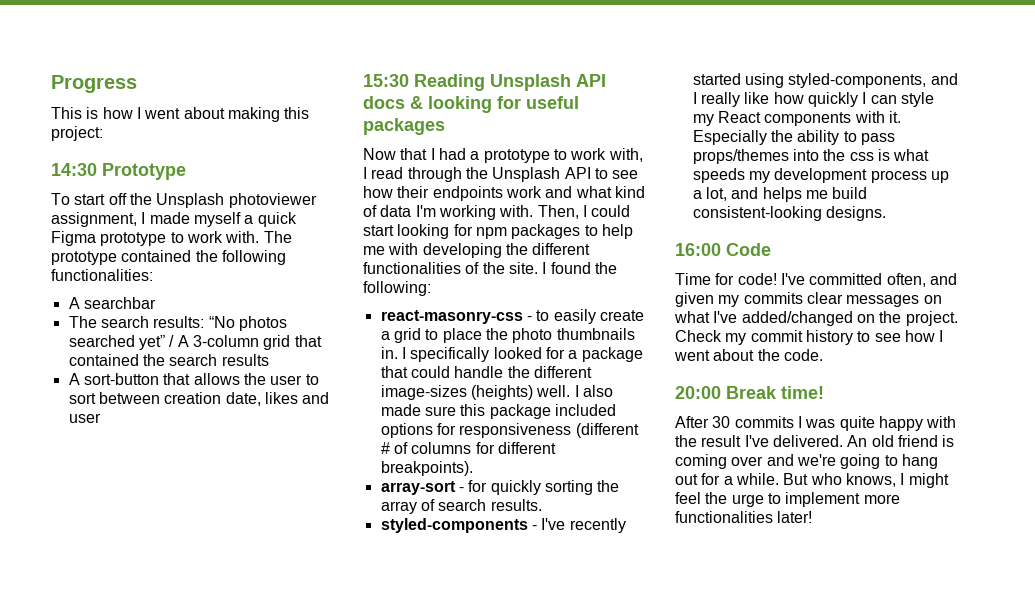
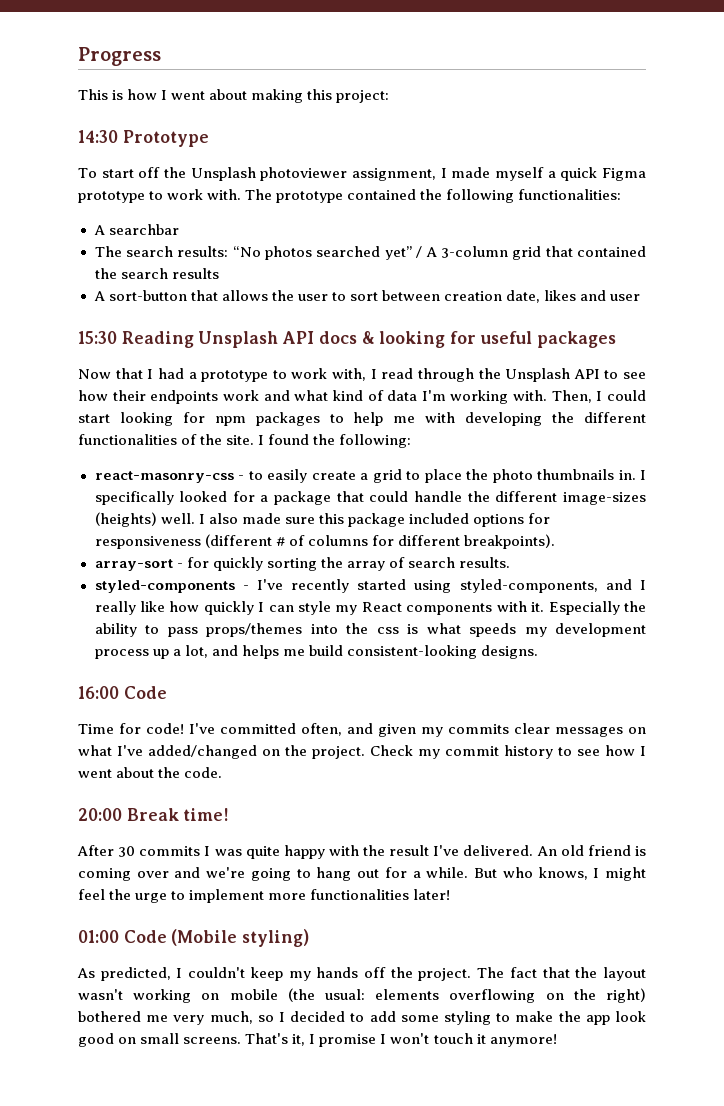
+ 01:00 Code (Mobile styling)
+ As predicted, I couldn't keep my hands off the project. The fact that the layout wasn't working on mobile (the usual: elements overflowing on the right) bothered me very much, so I decided to add some styling to make the app look good on small screens. That's it, I promise I won't touch it anymore!

